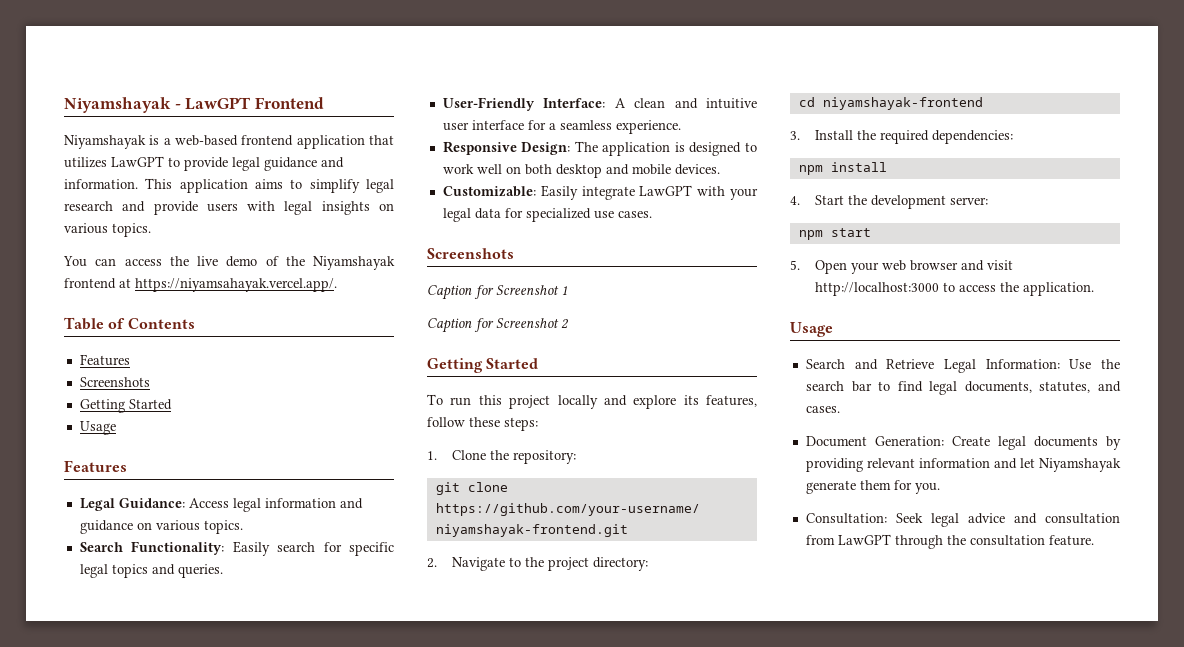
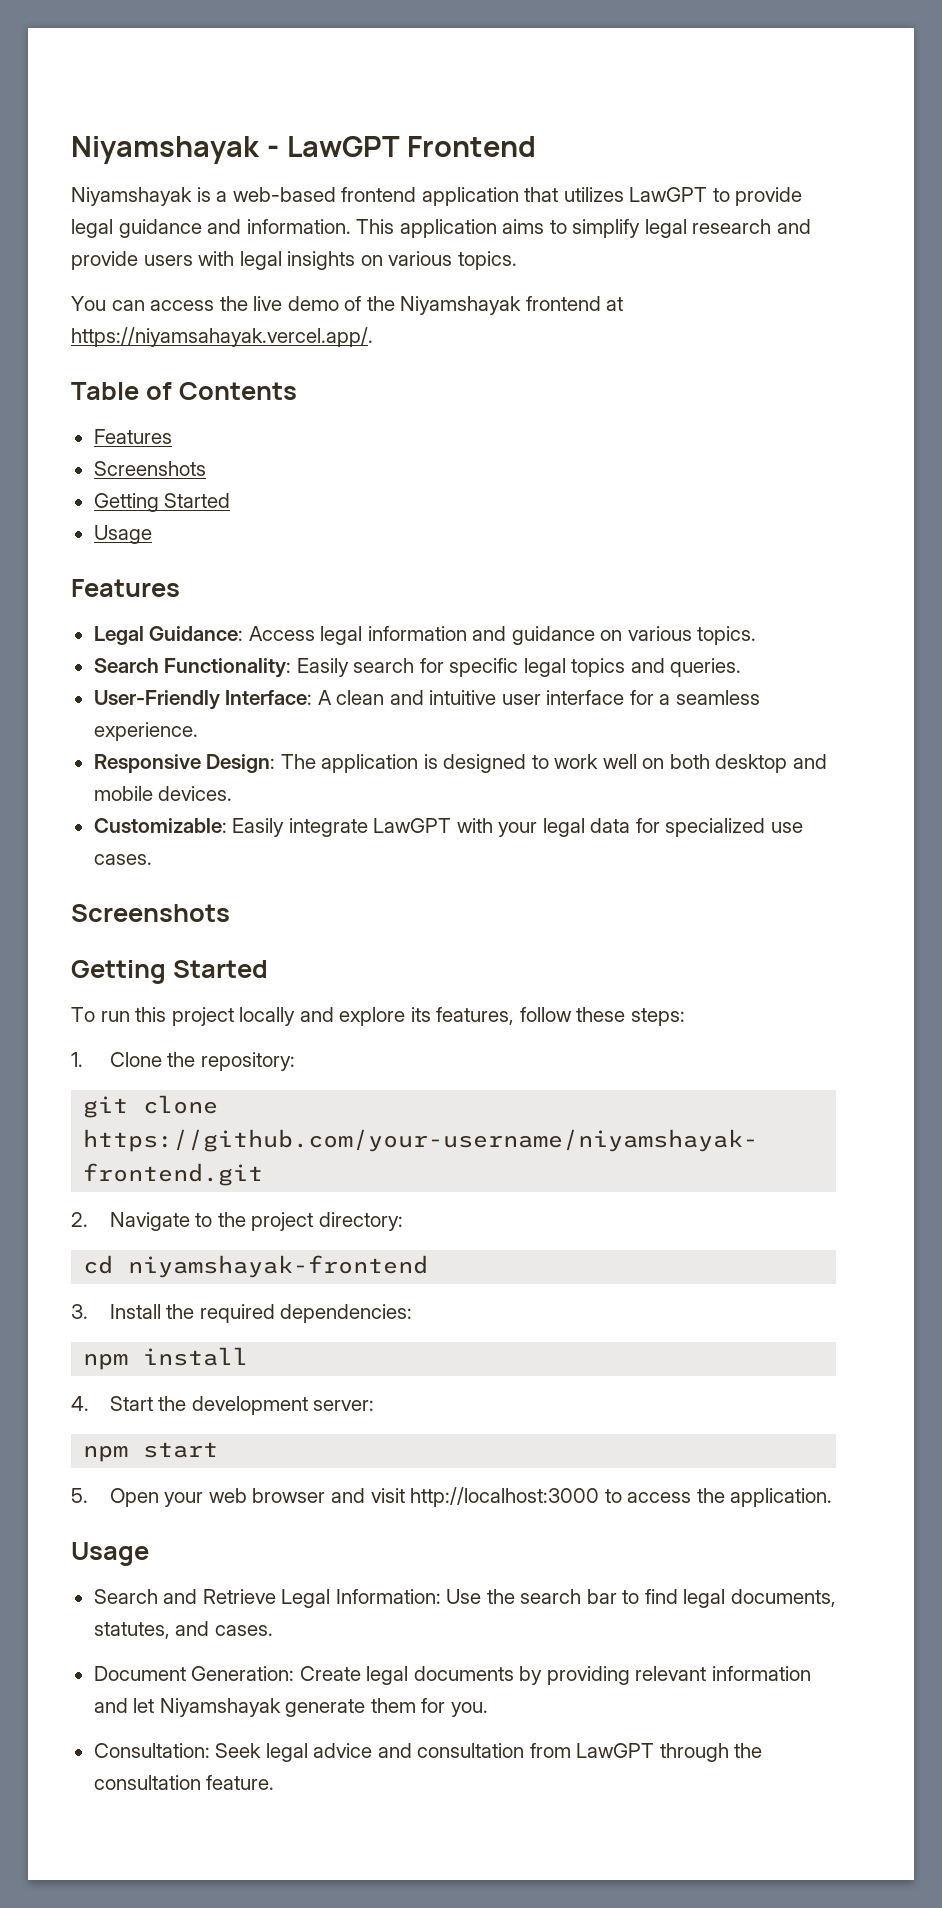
- Caption for Screenshot 1
- Caption for Screenshot 2

